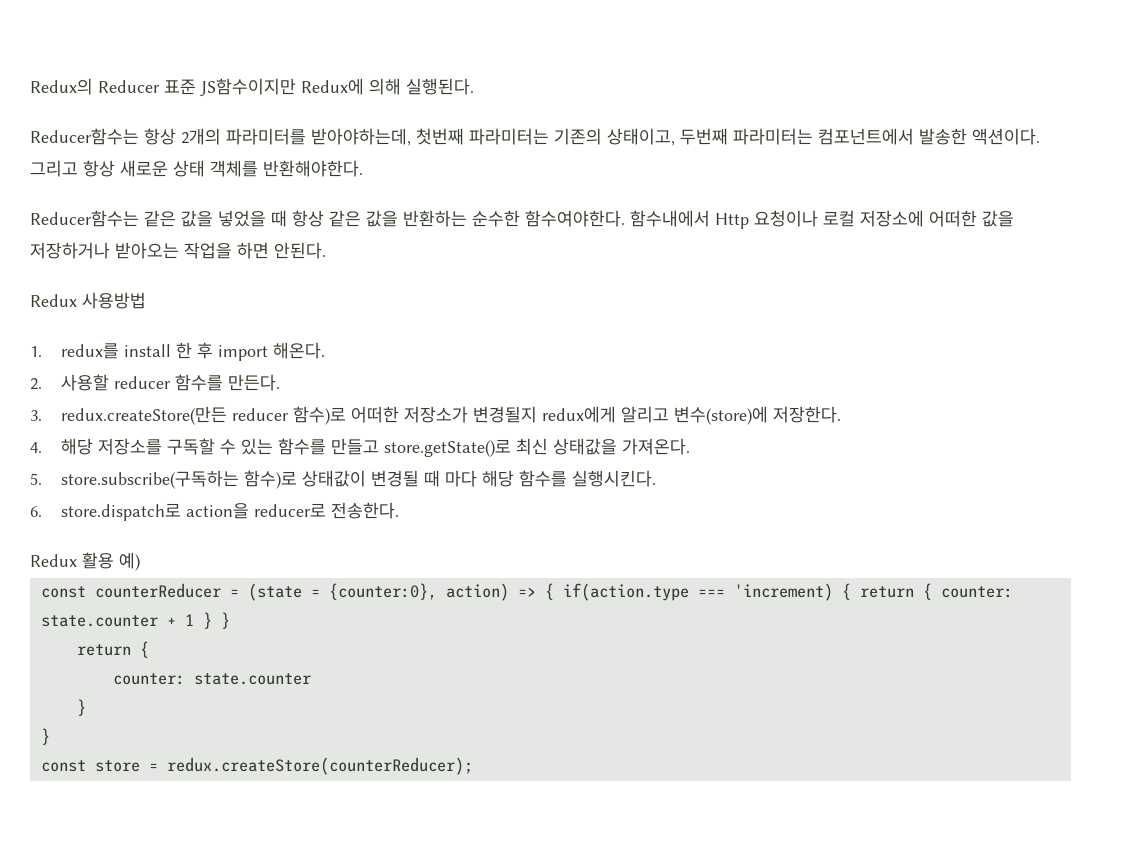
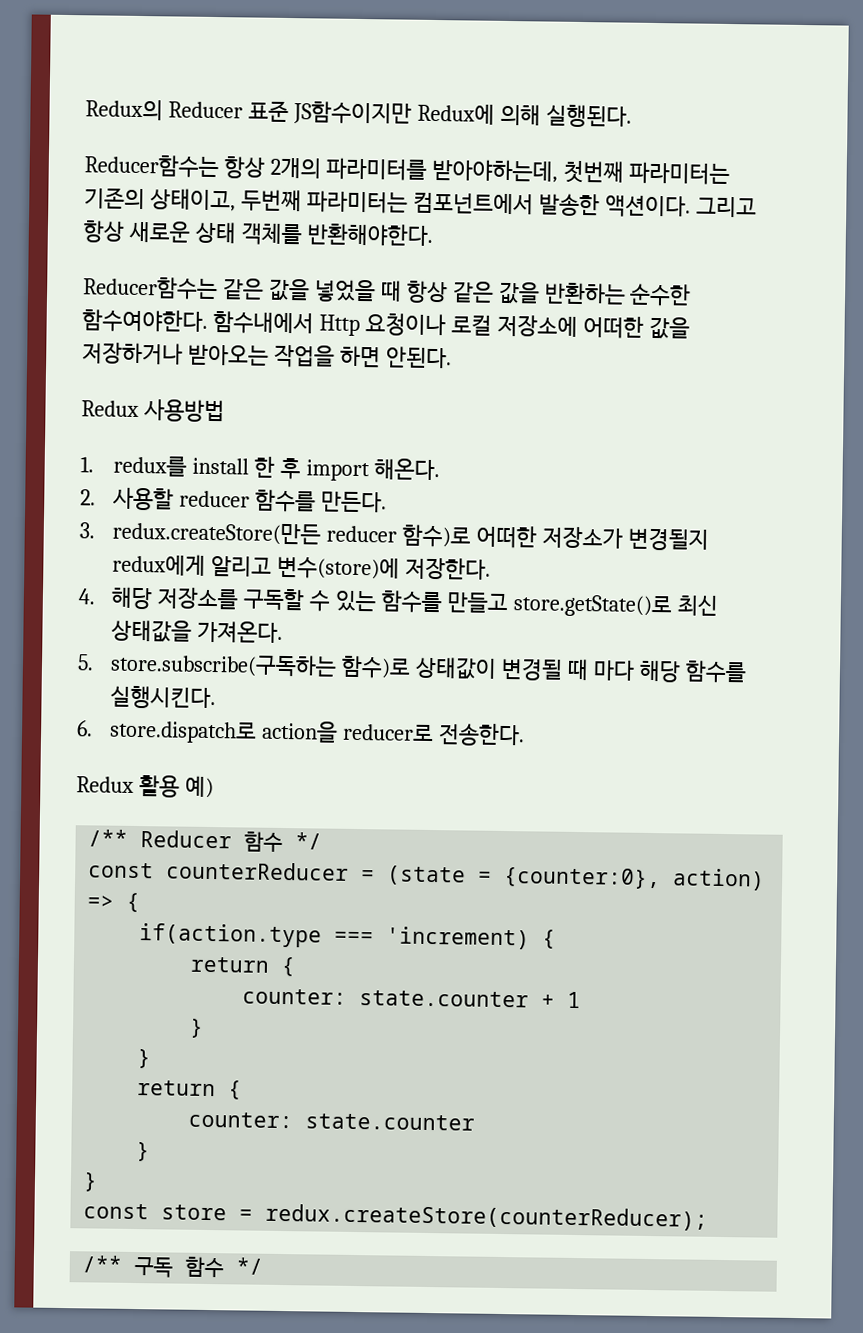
+ /** Reducer 함수 */
- const counterReducer = (state = {counter:0}, action) => { if(action.type === 'increment) { return { counter: state.counter + 1 } }
+ const counterReducer = (state = {counter:0}, action) => {
+ if(action.type === 'increment) {
+ return {
+ counter: state.counter + 1
+ }
+ }
+ /** 구독 함수 */

